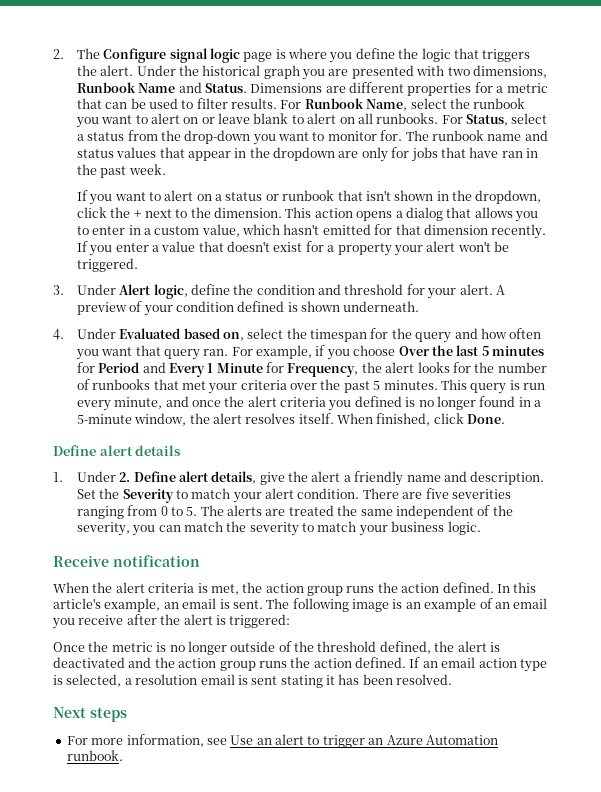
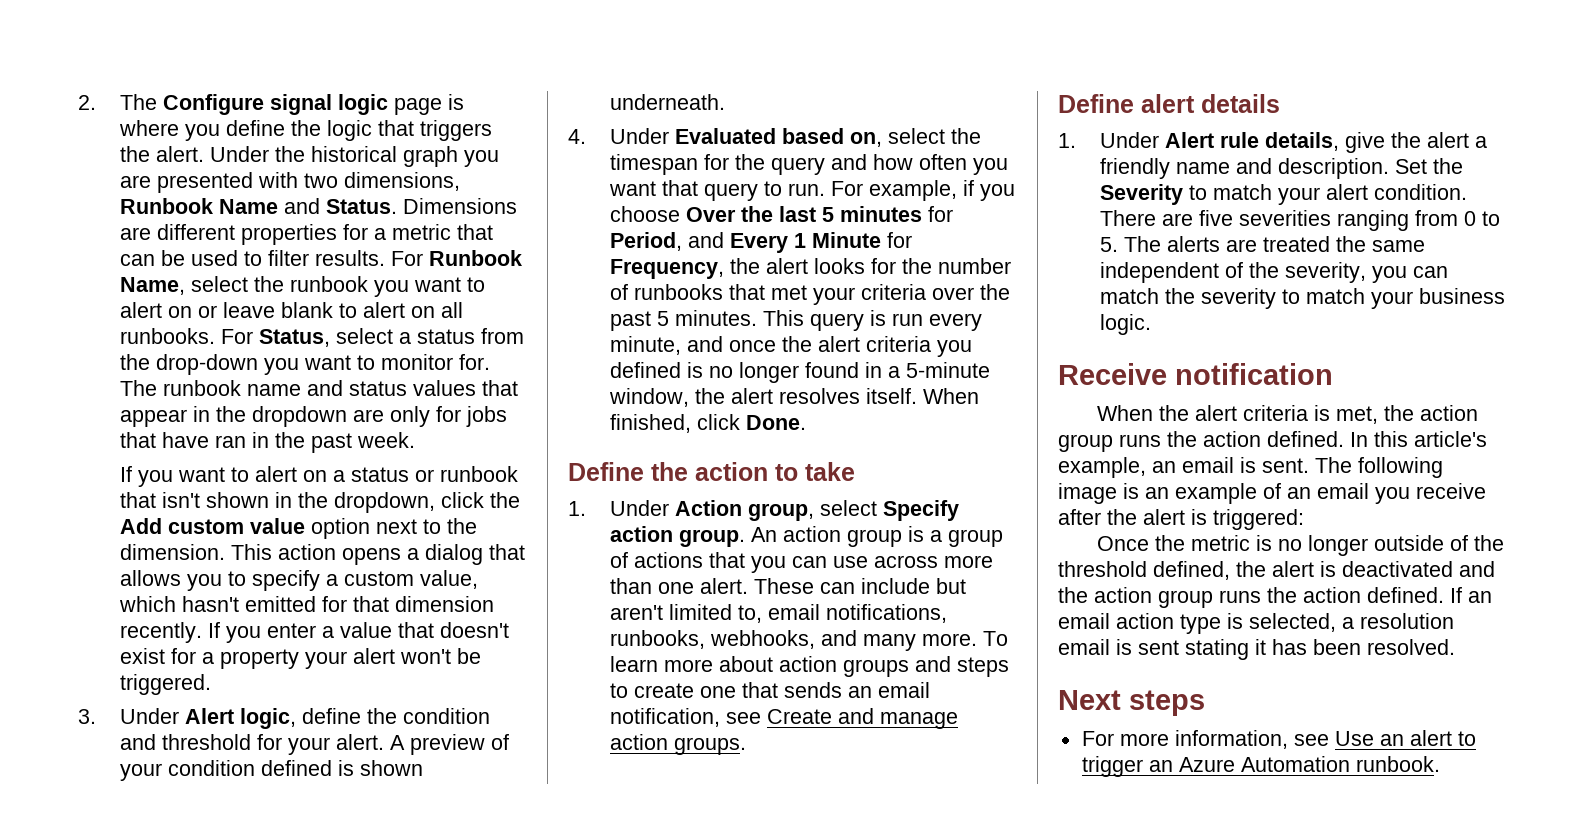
- If you want to alert on a status or runbook that isn't shown in the dropdown, click the + next to the dimension.
+ If you want to alert on a status or runbook that isn't shown in the dropdown, click the Add custom value option next to the dimension.
- This action opens a dialog that allows you to enter in a custom value, which hasn't emitted for that dimension recently.
+ This action opens a dialog that allows you to specify a custom value, which hasn't emitted for that dimension recently.
- 4. Under Evaluated based on, select the timespan for the query and how often you want that query ran.
+ 4. Under Evaluated based on, select the timespan for the query and how often you want that query to run.
- For example, if you choose Over the last 5 minutes for Period and Every 1 Minute for Frequency, the alert looks for the number of runbooks that met your criteria over the past 5 minutes.
+ For example, if you choose Over the last 5 minutes for Period, and Every 1 Minute for Frequency, the alert looks for the number of runbooks that met your criteria over the past 5 minutes.
+ Define the action to take
+ 1. Under Action group, select Specify action group. An action group is a group of actions that you can use across more than one alert. These can include but aren't limited to, email notifications, runbooks, webhooks, and many more. To learn more about action groups and steps to create one that sends an email notification, see Create and manage action groups.
- 1. Under 2. Define alert details, give the alert a friendly name and description.
+ 1. Under Alert rule details, give the alert a friendly name and description.

